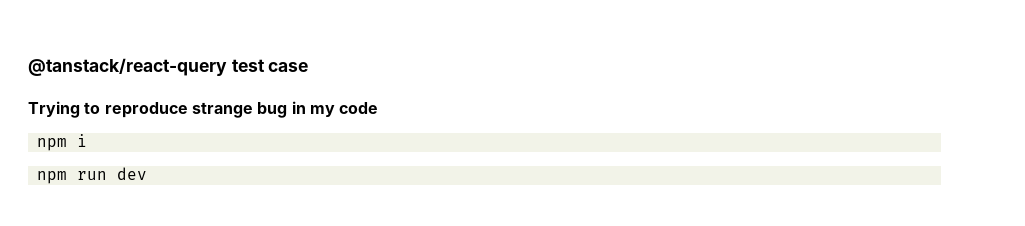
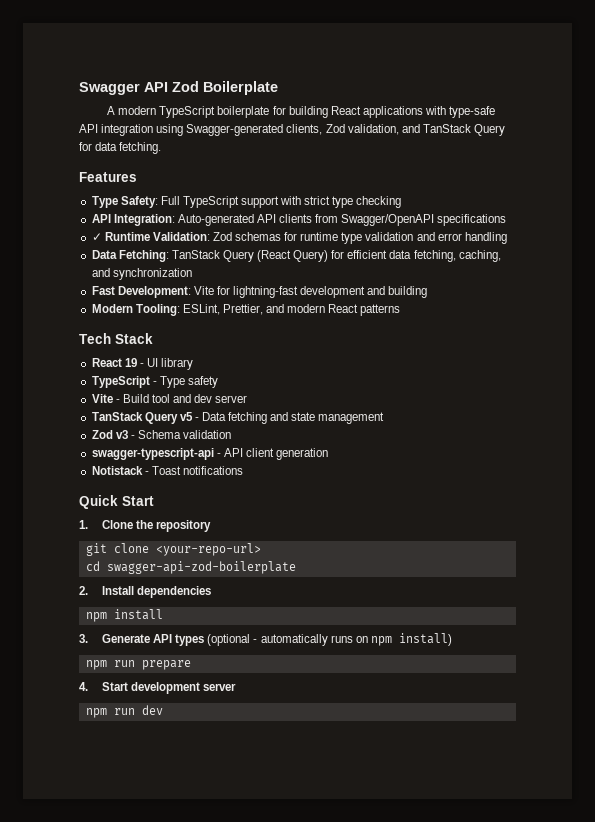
- @tanstack/react-query test case
- Trying to reproduce strange bug in my code
- npm i
+ Swagger API Zod Boilerplate
+ A modern TypeScript boilerplate for building React applications with type-safe API integration using Swagger-generated clients, Zod validation, and TanStack Query for data fetching.
+ Features
+ Type Safety: Full TypeScript support with strict type checking
+ API Integration: Auto-generated API clients from Swagger/OpenAPI specifications
+ ✓ Runtime Validation: Zod schemas for runtime type validation and error handling
+ Data Fetching: TanStack Query (React Query) for efficient data fetching, caching, and synchronization
+ Fast Development: Vite for lightning-fast development and building
+ Modern Tooling: ESLint, Prettier, and modern React patterns
+ Tech Stack
+ React 19 - UI library
+ TypeScript - Type safety
+ Vite - Build tool and dev server
+ TanStack Query v5 - Data fetching and state management
+ Zod v3 - Schema validation
+ swagger-typescript-api - API client generation
+ Notistack - Toast notifications
+ Quick Start
+ 1. Clone the repository
+ git clone <your-repo-url>
+ cd swagger-api-zod-boilerplate
+ 2. Install dependencies
+ npm install
+ 3. Generate API types (optional - automatically runs on npm install)
+ npm run prepare
+ 4. Start development server

